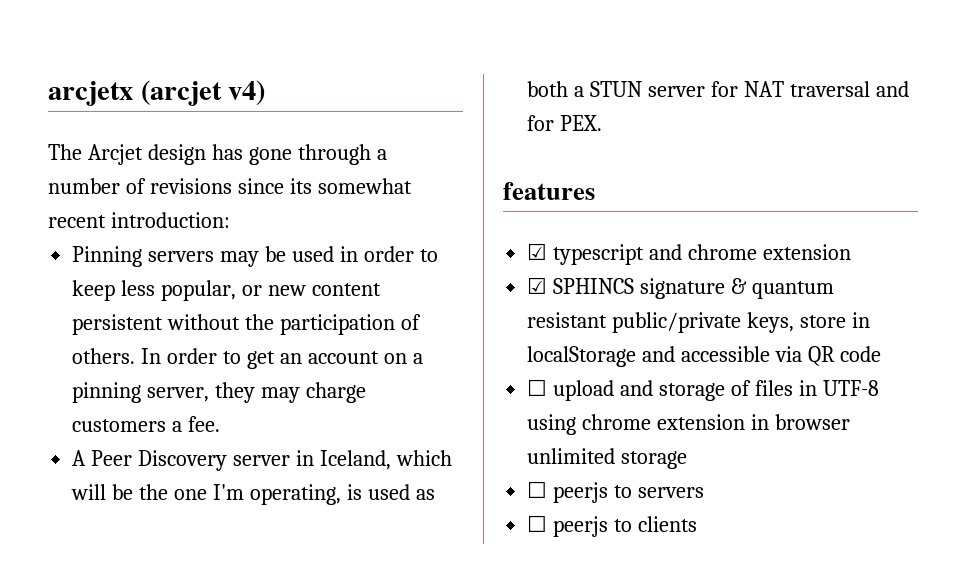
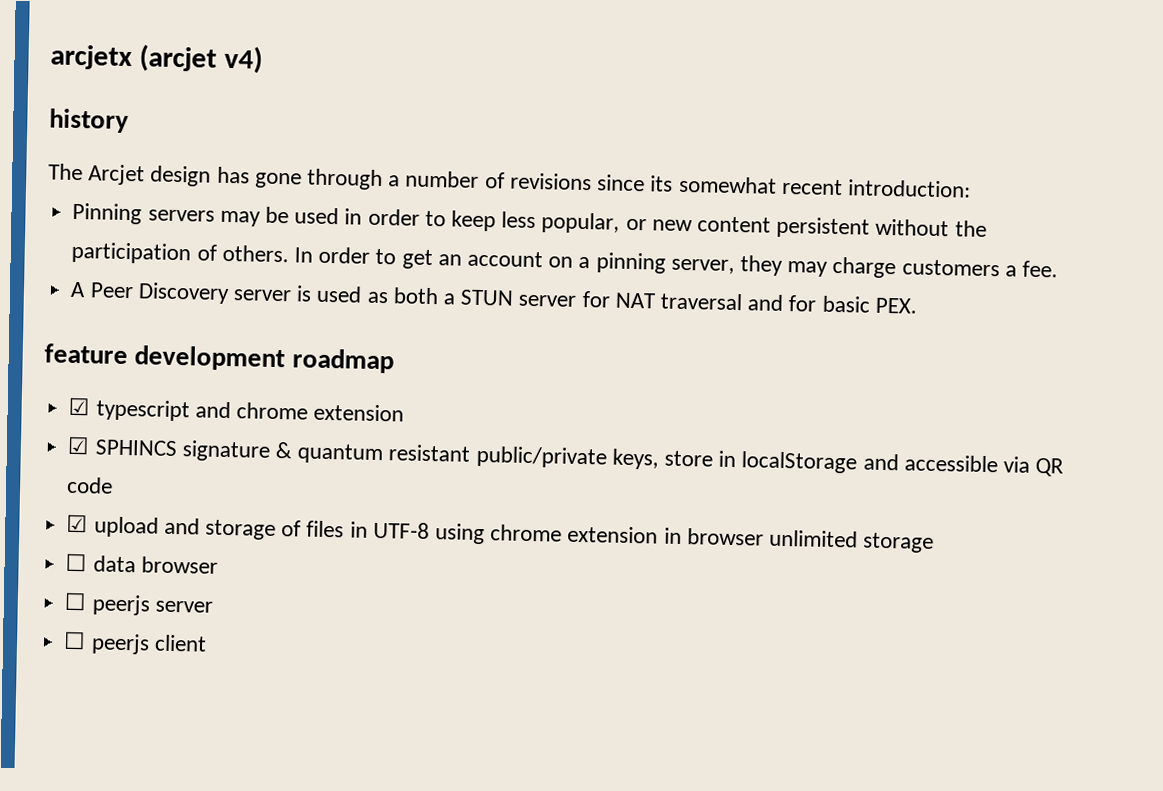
+ history
- A Peer Discovery server in Iceland, which will be the one I'm operating, is used as both a STUN server for NAT traversal and for PEX.
+ A Peer Discovery server is used as both a STUN server for NAT traversal and for basic PEX.
- features
+ feature development roadmap
- ☐ upload and storage of files in UTF-8 using chrome extension in browser unlimited storage
+ ☑ upload and storage of files in UTF-8 using chrome extension in browser unlimited storage
- ☐ peerjs to servers
- ☐ peerjs to clients
+ ☐ data browser
+ ☐ peerjs server
+ ☐ peerjs client

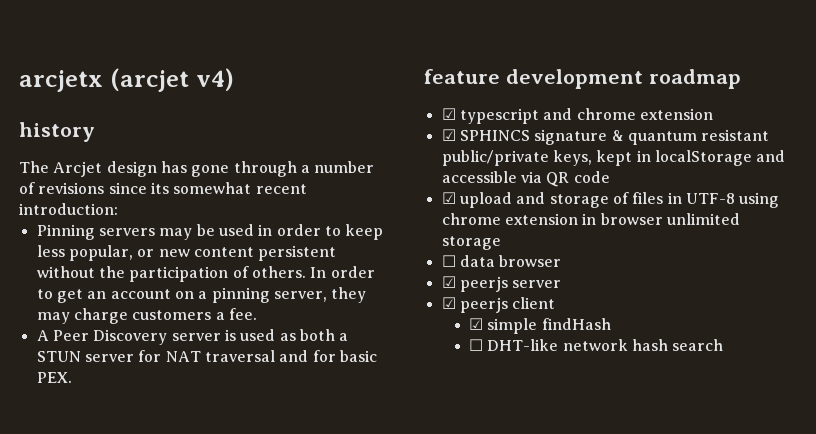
- ☑ SPHINCS signature & quantum resistant public/private keys, store in localStorage and accessible via QR code
+ ☑ SPHINCS signature & quantum resistant public/private keys, kept in localStorage and accessible via QR code
- ☐ peerjs server
+ ☑ peerjs server
- ☐ peerjs client
+ ☑ peerjs client
+ ☑ simple findHash
+ ☐ DHT-like network hash search

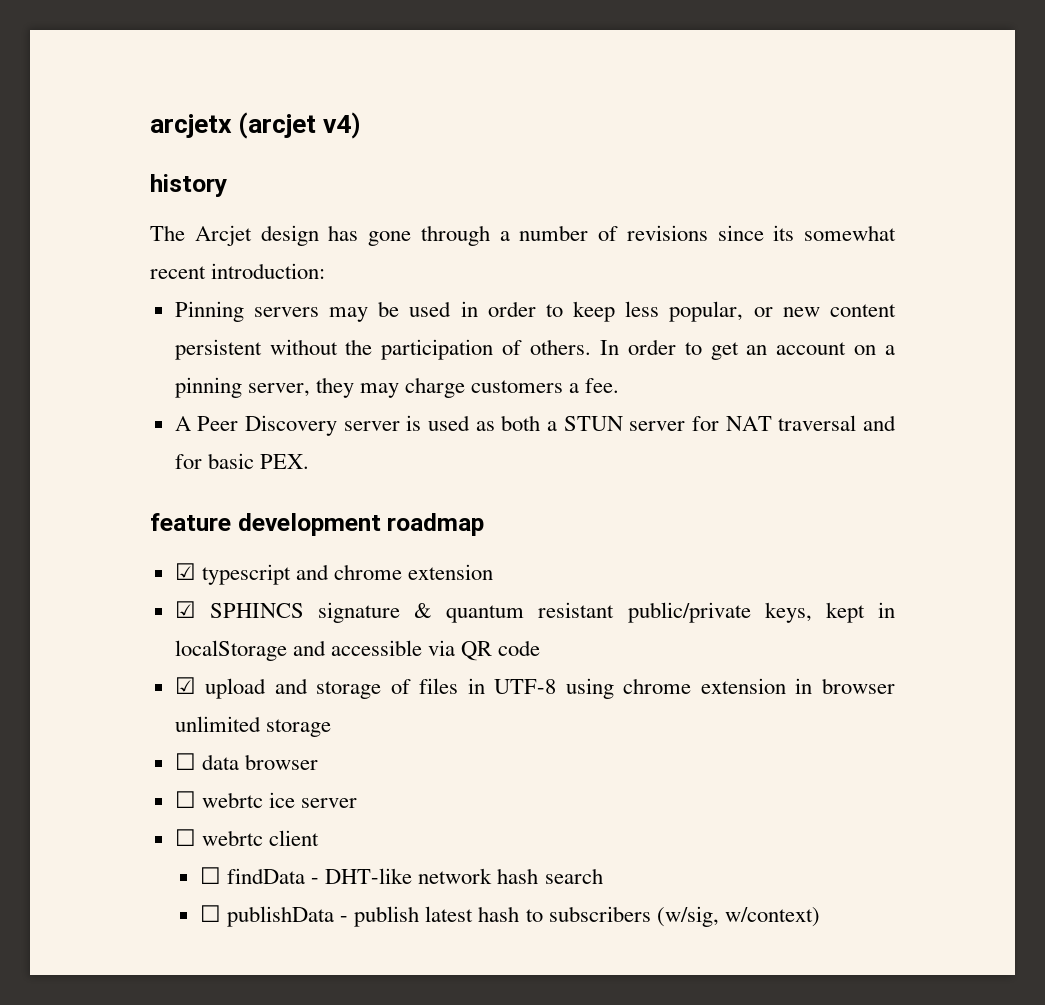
- ☑ peerjs server
+ ☐ webrtc ice server
- ☑ peerjs client
+ ☐ webrtc client
- ☑ simple findHash
- ☐ DHT-like network hash search
+ ☐ findData - DHT-like network hash search
+ ☐ publishData - publish latest hash to subscribers (w/sig, w/context)

